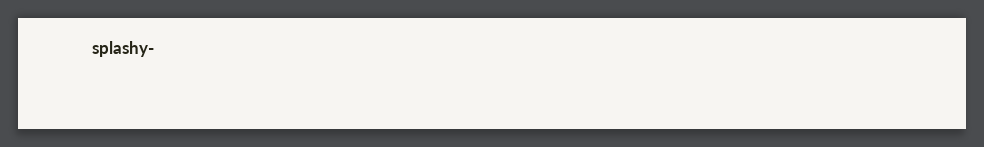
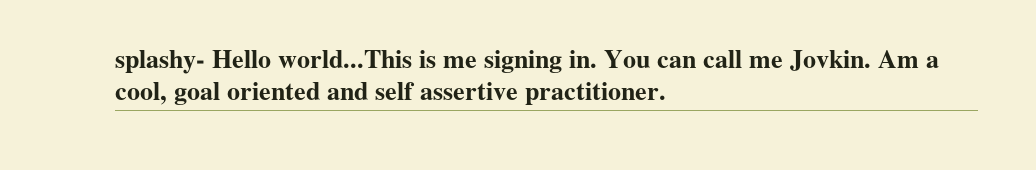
- splashy-
+ splashy- Hello world...This is me signing in. You can call me Jovkin. Am a cool, goal oriented and self assertive practitioner.

